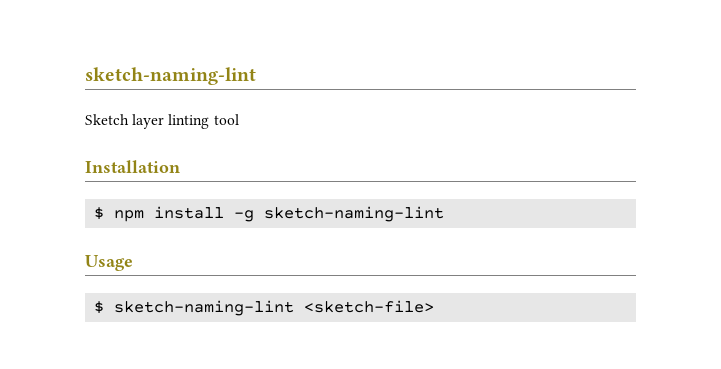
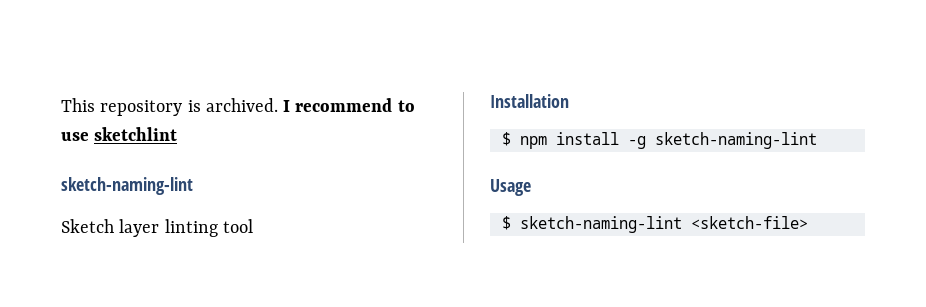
+ This repository is archived. I recommend to use sketchlint

